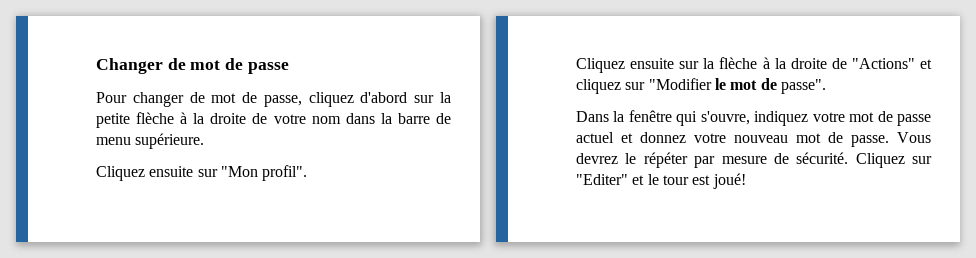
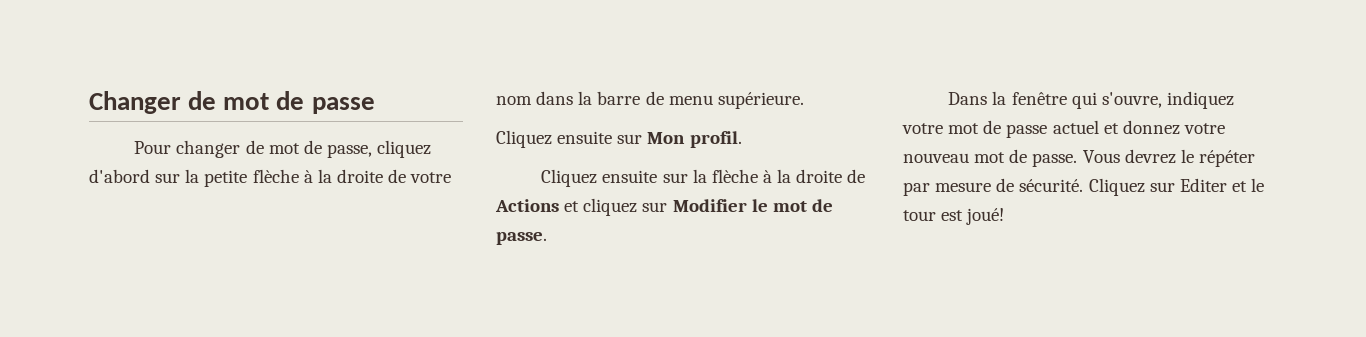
- Cliquez ensuite sur "Mon profil".
+ Cliquez ensuite sur Mon profil.
- Cliquez ensuite sur la flèche à la droite de "Actions" et cliquez sur "Modifier le mot de passe".
+ Cliquez ensuite sur la flèche à la droite de Actions et cliquez sur Modifier le mot de passe.
- Cliquez sur "Editer" et le tour est joué!
+ Cliquez sur Editer et le tour est joué!

